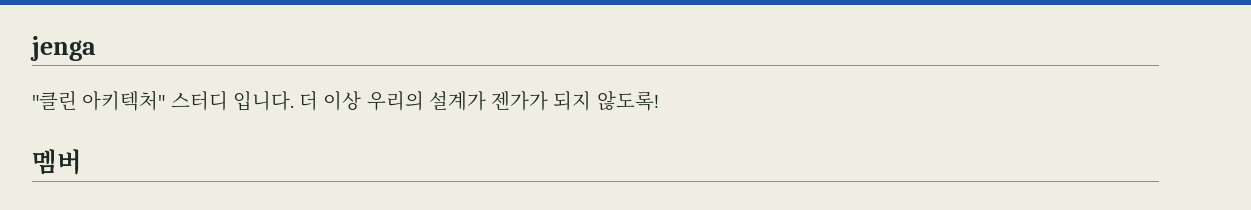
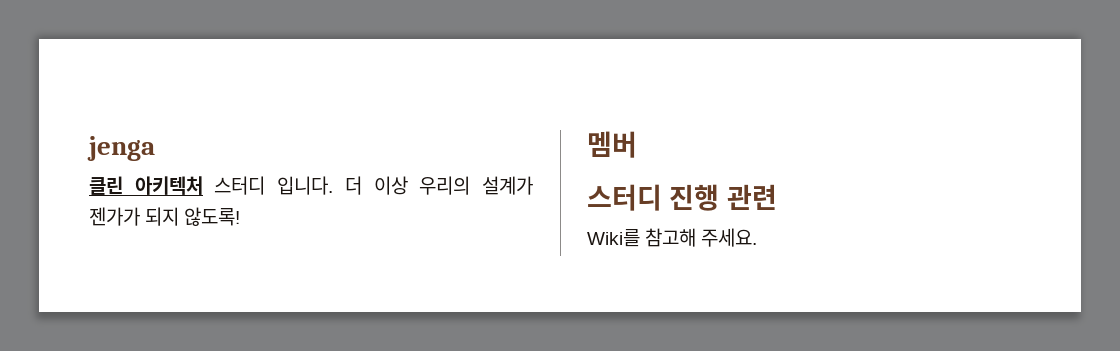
- "클린 아키텍처" 스터디 입니다.
+ 클린 아키텍처 스터디 입니다.
+ 스터디 진행 관련
+ Wiki를 참고해 주세요.

